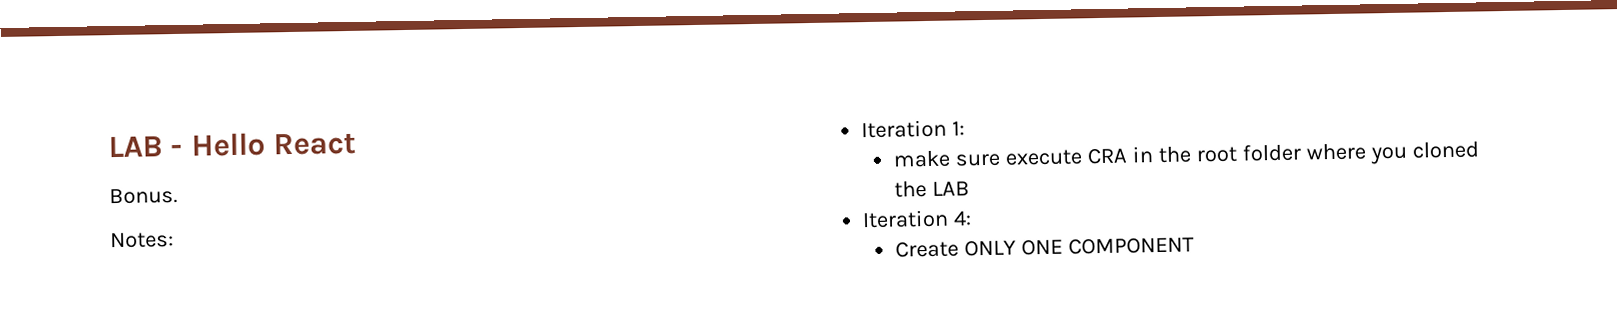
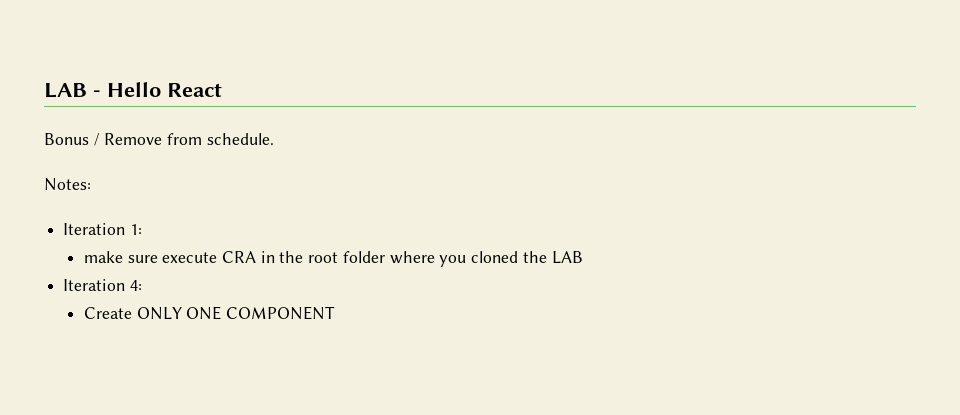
- Bonus.
+ Bonus / Remove from schedule.

